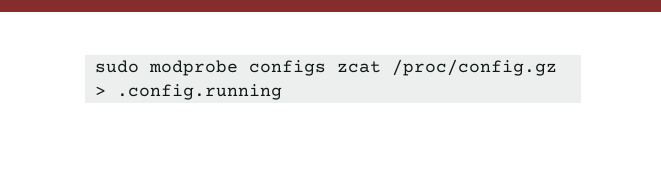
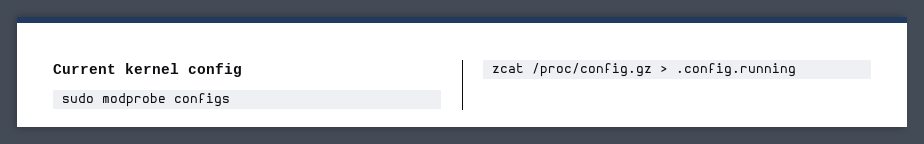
+ Current kernel config
- sudo modprobe configs zcat /proc/config.gz > .config.running
+ sudo modprobe configs
+ zcat /proc/config.gz > .config.running

